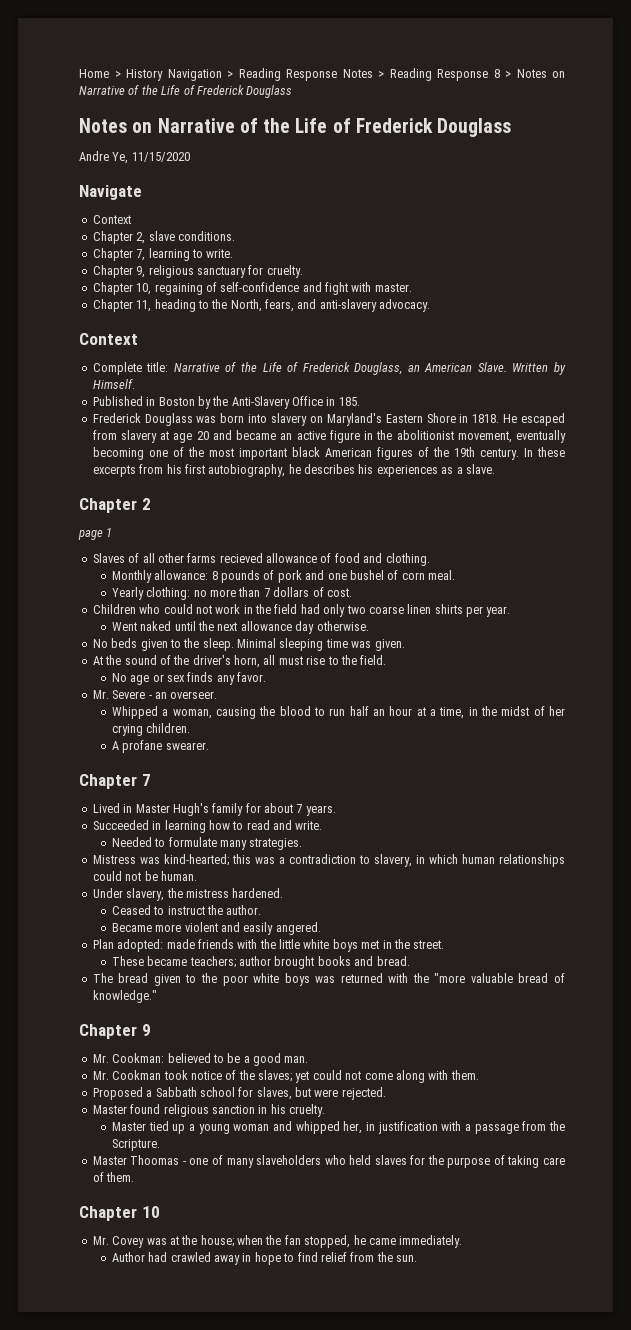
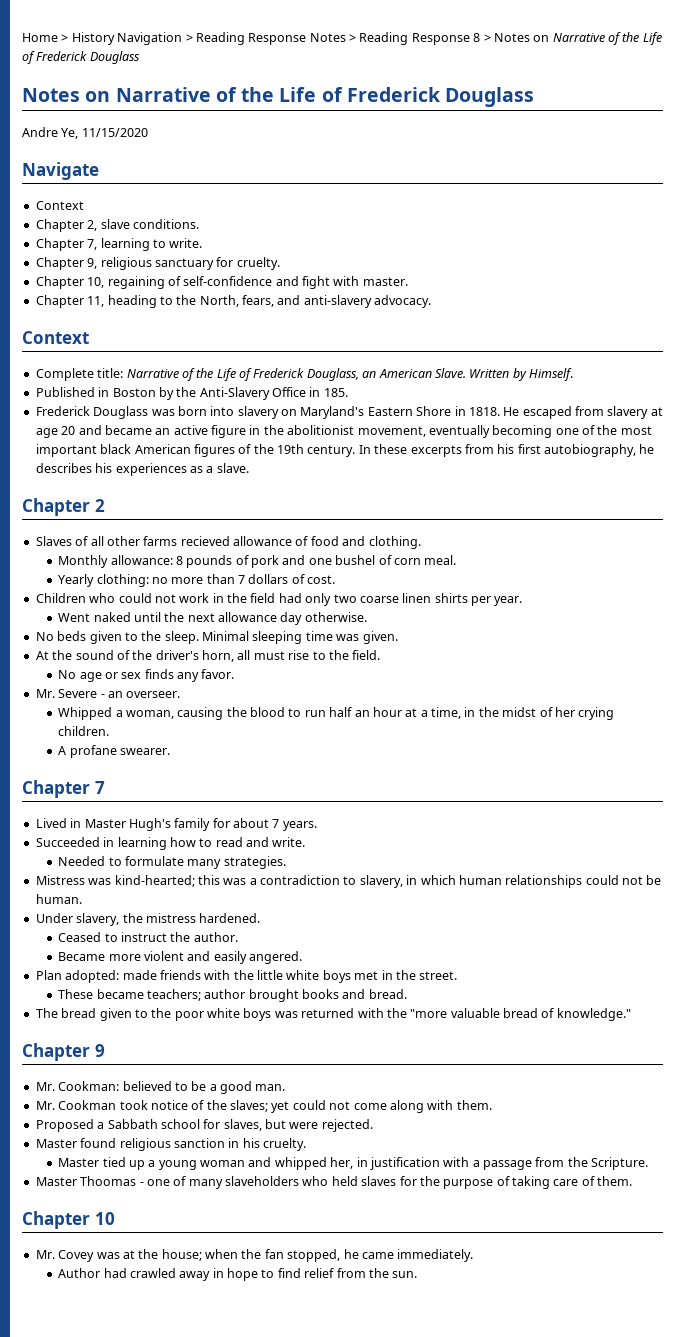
- page 1

